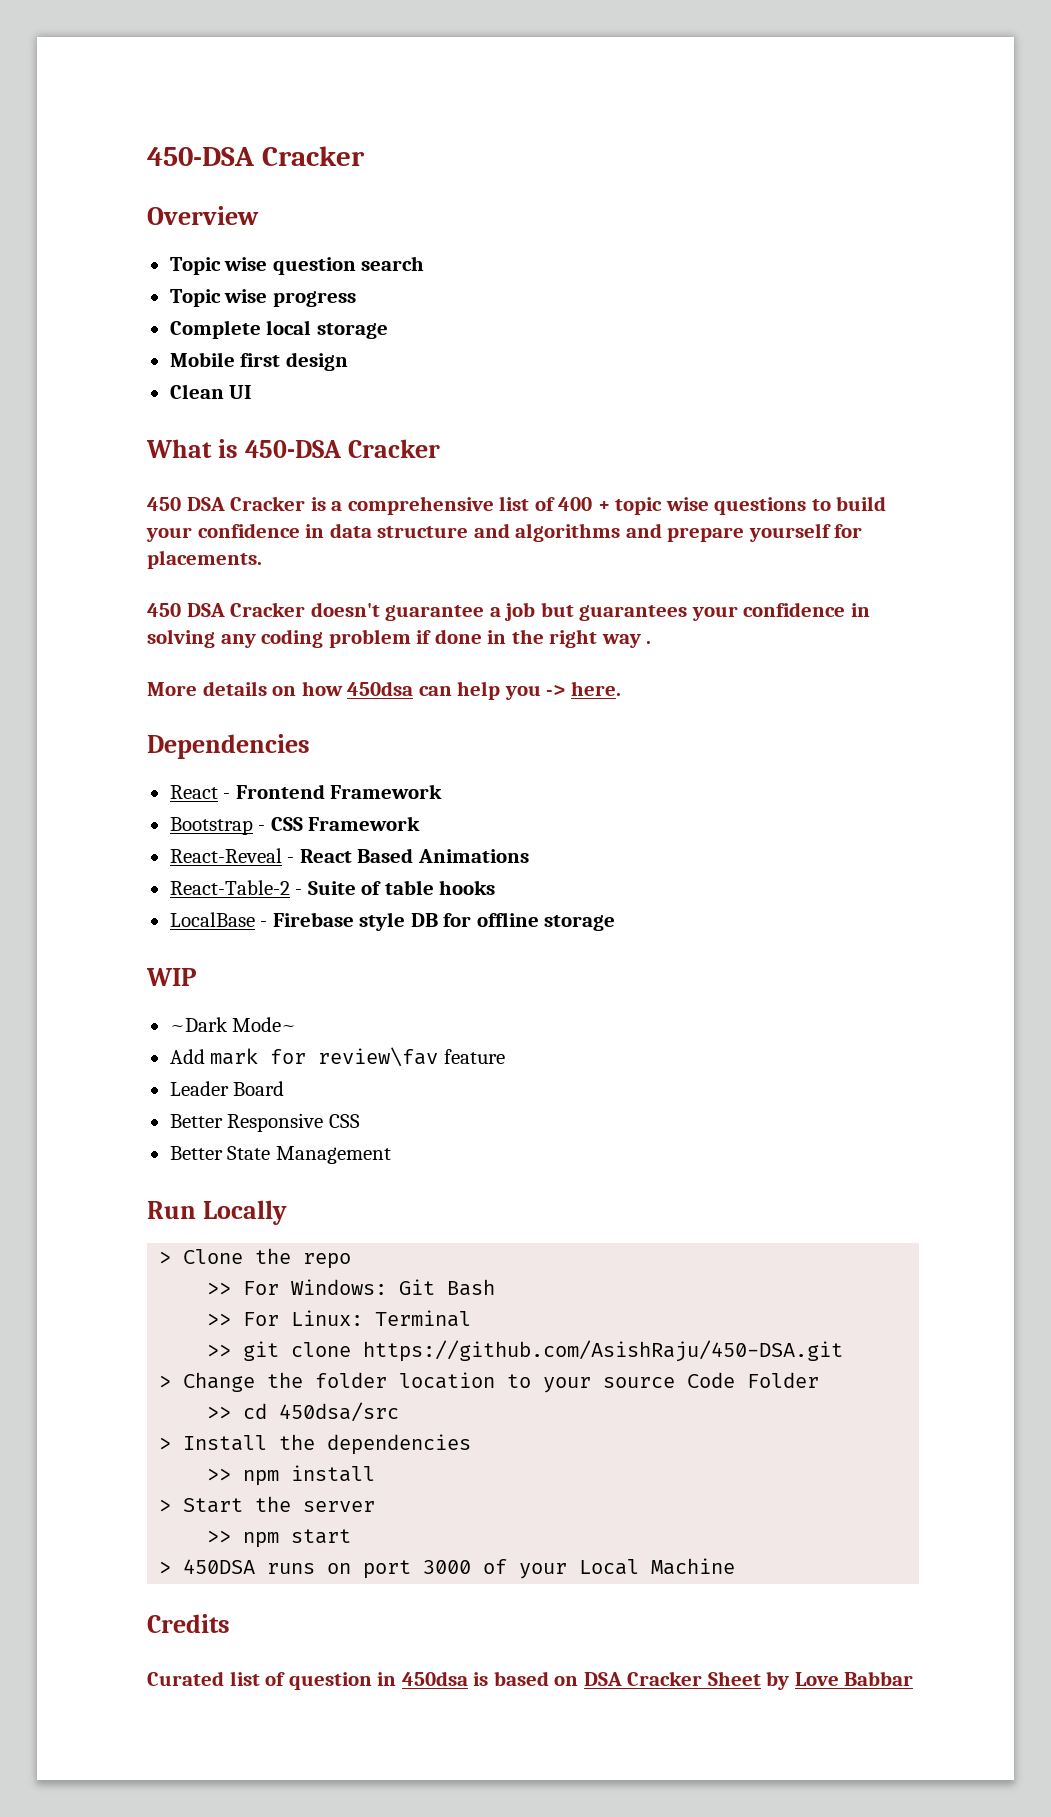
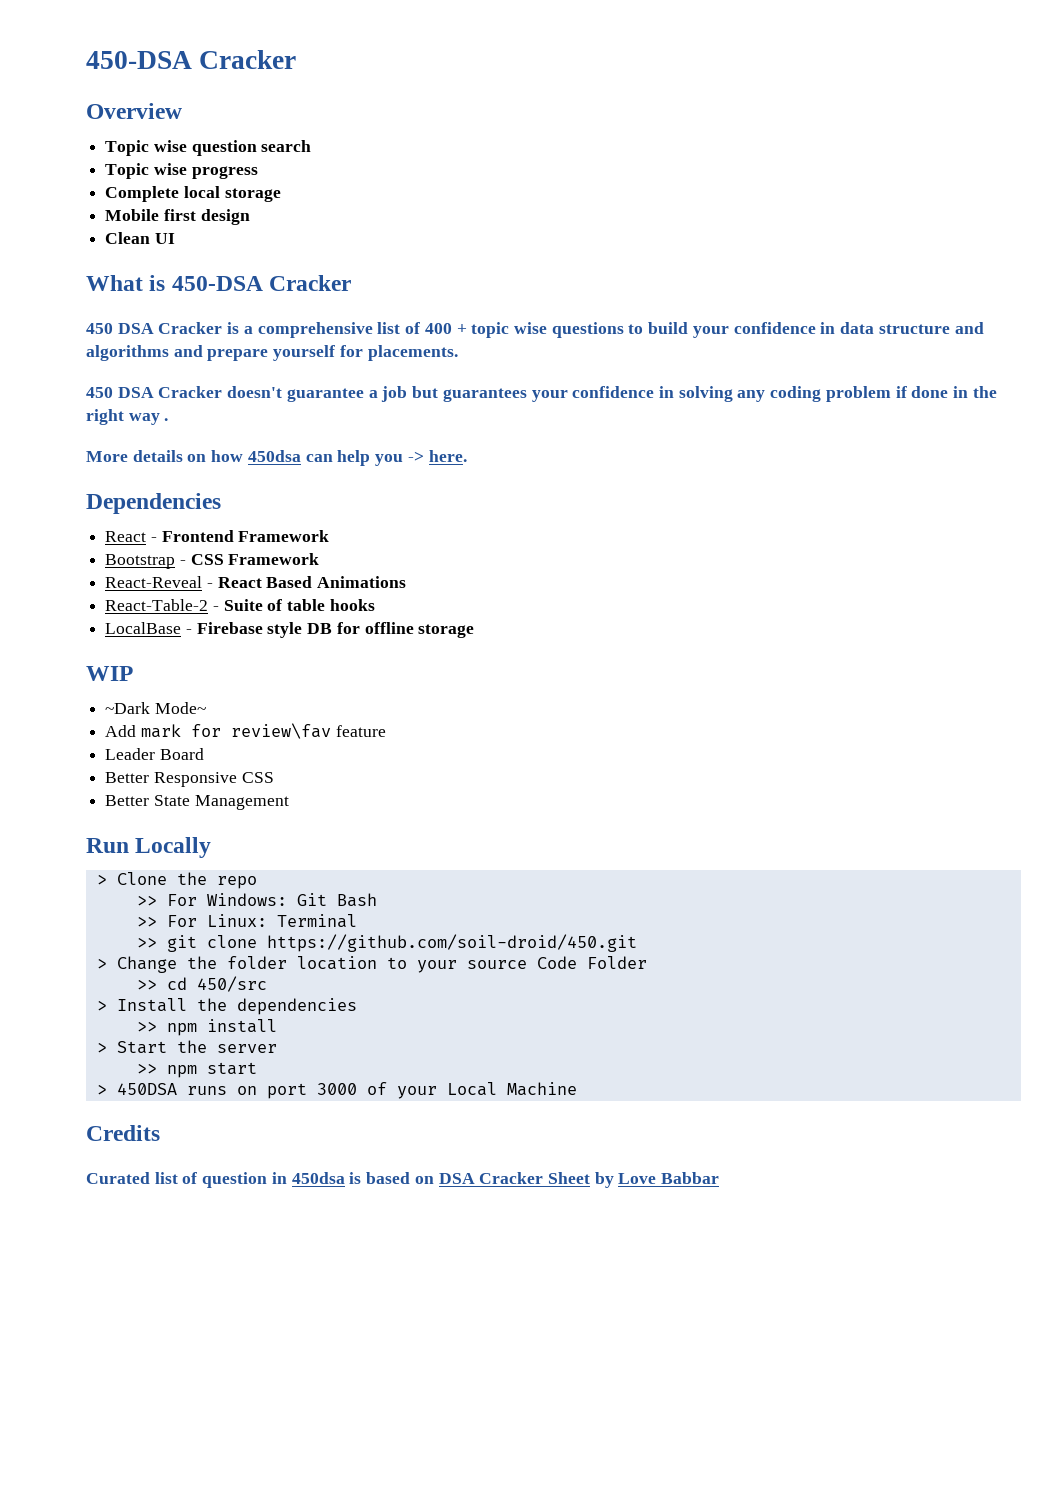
- >> git clone https://github.com/AsishRaju/450-DSA.git
+ >> git clone https://github.com/soil-droid/450.git
- >> cd 450dsa/src
+ >> cd 450/src

